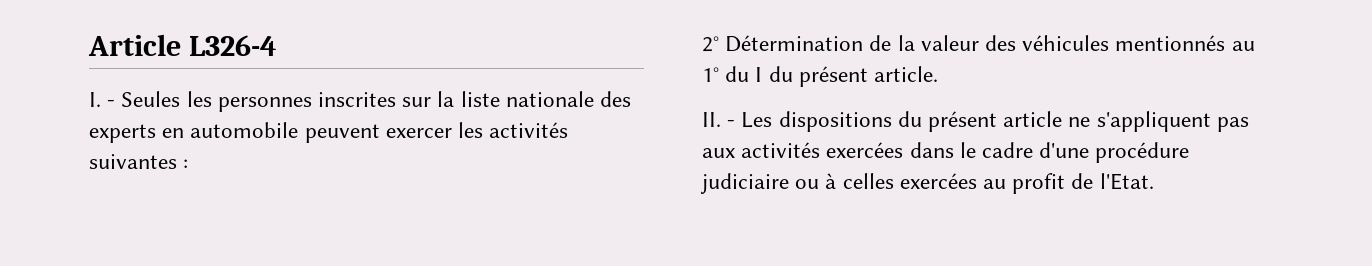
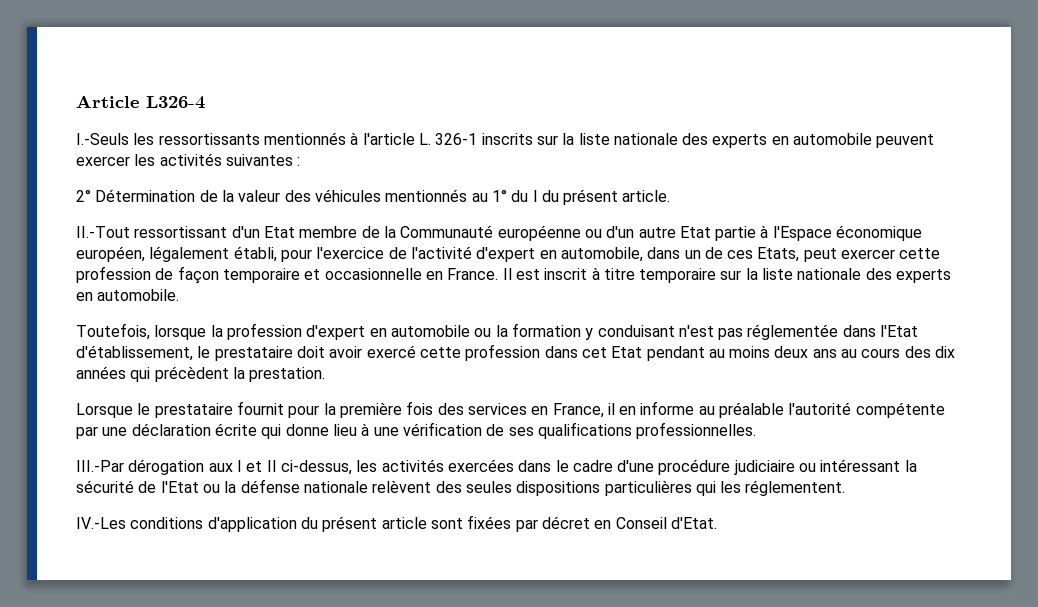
- I. - Seules les personnes inscrites sur la liste nationale des experts en automobile peuvent exercer les activités suivantes :
+ I.-Seuls les ressortissants mentionnés à l'article L. 326-1 inscrits sur la liste nationale des experts en automobile peuvent exercer les activités suivantes :
- II. - Les dispositions du présent article ne s'appliquent pas aux activités exercées dans le cadre d'une procédure judiciaire ou à celles exercées au profit de l'Etat.
+ II.-Tout ressortissant d'un Etat membre de la Communauté européenne ou d'un autre Etat partie à l'Espace économique européen, légalement établi, pour l'exercice de l'activité d'expert en automobile, dans un de ces Etats, peut exercer cette profession de façon temporaire et occasionnelle en France. Il est inscrit à titre temporaire sur la liste nationale des experts en automobile.
+ Toutefois, lorsque la profession d'expert en automobile ou la formation y conduisant n'est pas réglementée dans l'Etat d'établissement, le prestataire doit avoir exercé cette profession dans cet Etat pendant au moins deux ans au cours des dix années qui précèdent la prestation.
+ Lorsque le prestataire fournit pour la première fois des services en France, il en informe au préalable l'autorité compétente par une déclaration écrite qui donne lieu à une vérification de ses qualifications professionnelles.
+ III.-Par dérogation aux I et II ci-dessus, les activités exercées dans le cadre d'une procédure judiciaire ou intéressant la sécurité de l'Etat ou la défense nationale relèvent des seules dispositions particulières qui les réglementent.
+ IV.-Les conditions d'application du présent article sont fixées par décret en Conseil d'Etat.

